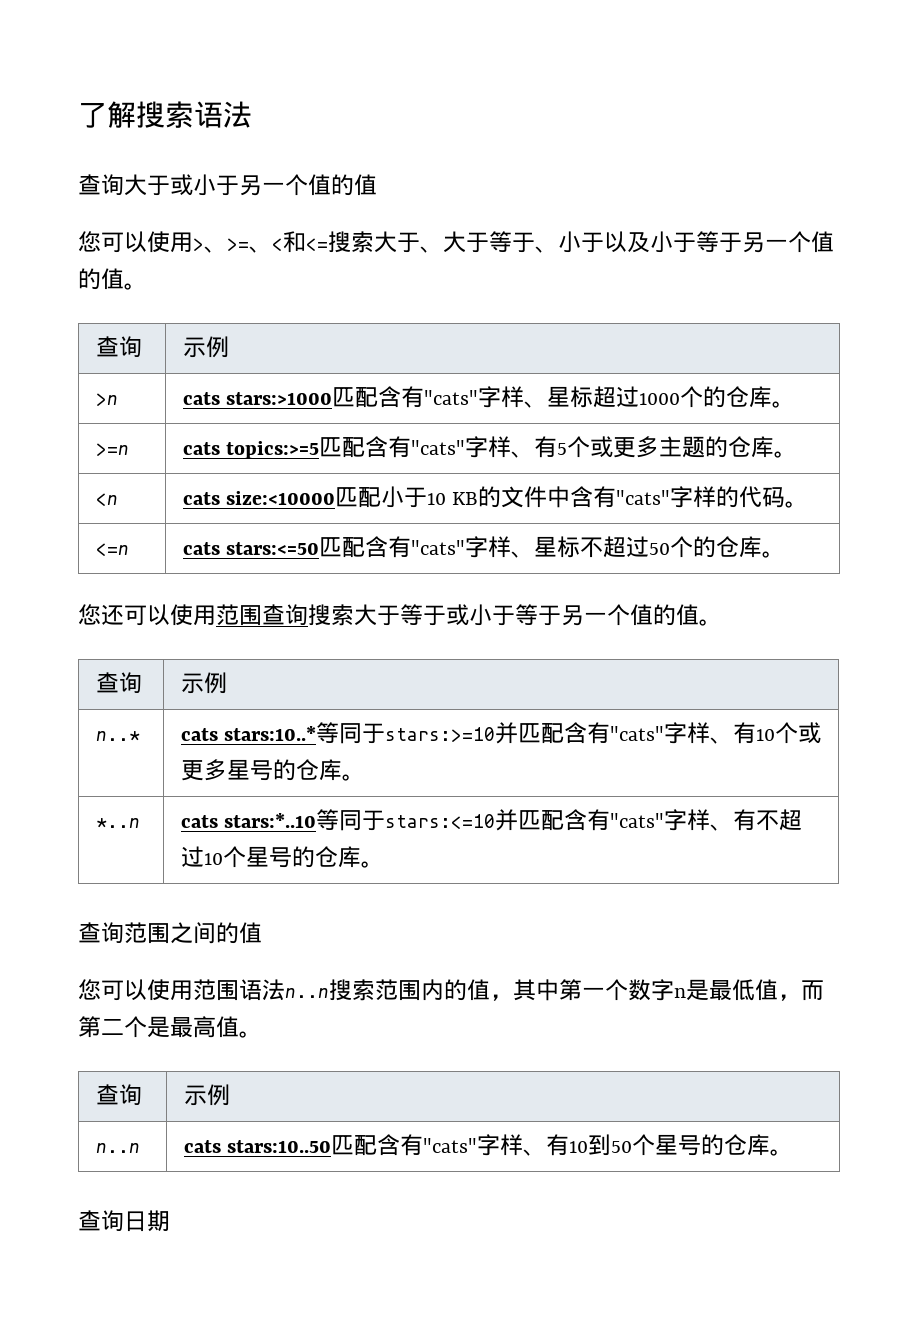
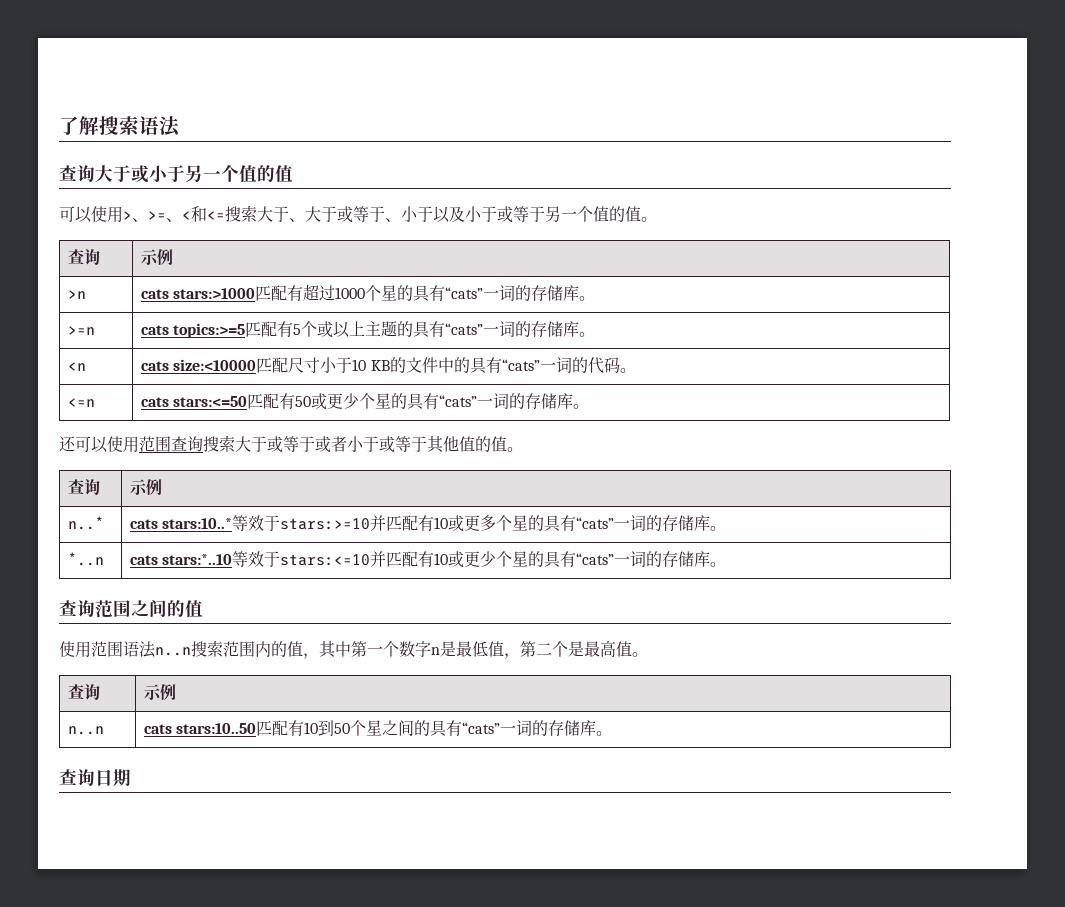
- 您可以使用>、>=、<和<=搜索大于、大于等于、小于以及小于等于另一个值的值。
+ 可以使用>、>=、<和<=搜索大于、大于或等于、小于以及小于或等于另一个值的值。
- >n | cats stars:>1000匹配含有"cats"字样、星标超过1000个的仓库。
+ >n | cats stars:>1000匹配有超过1000个星的具有“cats”一词的存储库。
- >=n | cats topics:>=5匹配含有"cats"字样、有5个或更多主题的仓库。
+ >=n | cats topics:>=5匹配有5个或以上主题的具有“cats”一词的存储库。
- <n | cats size:<10000匹配小于10 KB的文件中含有"cats"字样的代码。
+ <n | cats size:<10000匹配尺寸小于10 KB的文件中的具有“cats”一词的代码。
- <=n | cats stars:<=50匹配含有"cats"字样、星标不超过50个的仓库。
- 您还可以使用范围查询搜索大于等于或小于等于另一个值的值。
+ <=n | cats stars:<=50匹配有50或更少个星的具有“cats”一词的存储库。
+ 还可以使用范围查询搜索大于或等于或者小于或等于其他值的值。
- n..* | cats stars:10..*等同于stars:>=10并匹配含有"cats"字样、有10个或更多星号的仓库。
+ n..* | cats stars:10..*等效于stars:>=10并匹配有10或更多个星的具有“cats”一词的存储库。
- *..n | cats stars:*..10等同于stars:<=10并匹配含有"cats"字样、有不超过10个星号的仓库。
+ *..n | cats stars:*..10等效于stars:<=10并匹配有10或更少个星的具有“cats”一词的存储库。
- 您可以使用范围语法n..n搜索范围内的值，其中第一个数字n是最低值，而第二个是最高值。
+ 使用范围语法n..n搜索范围内的值，其中第一个数字n是最低值，第二个是最高值。
- n..n | cats stars:10..50匹配含有"cats"字样、有10到50个星号的仓库。
+ n..n | cats stars:10..50匹配有10到50个星之间的具有“cats”一词的存储库。

